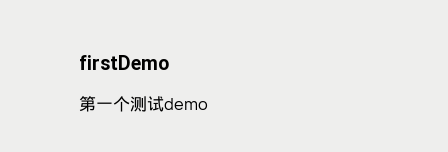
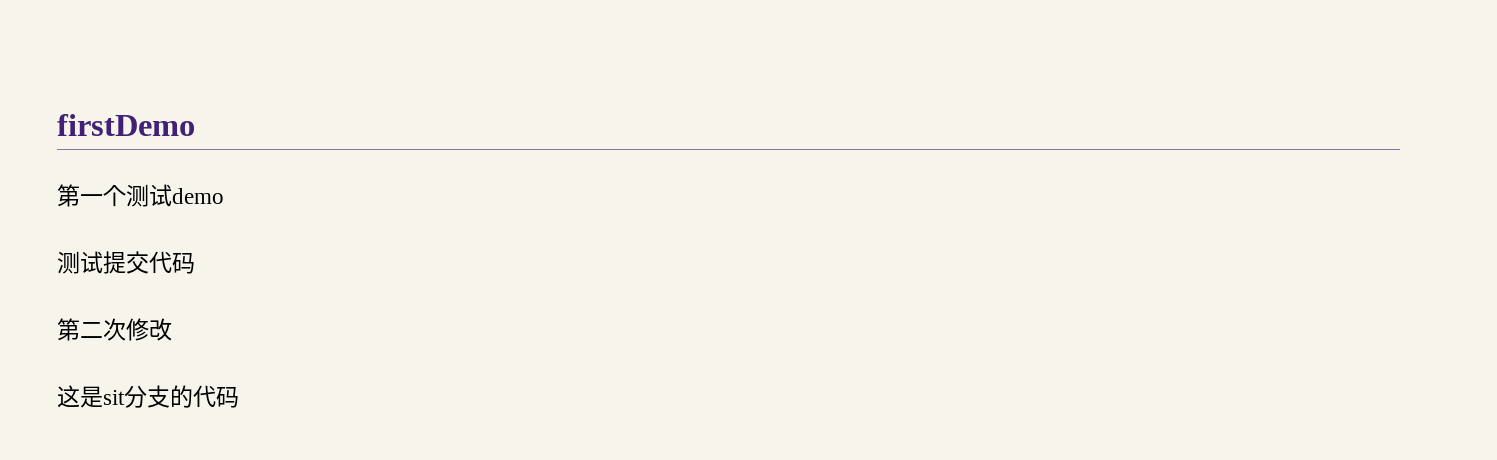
+ 测试提交代码
+ 第二次修改
+ 这是sit分支的代码

